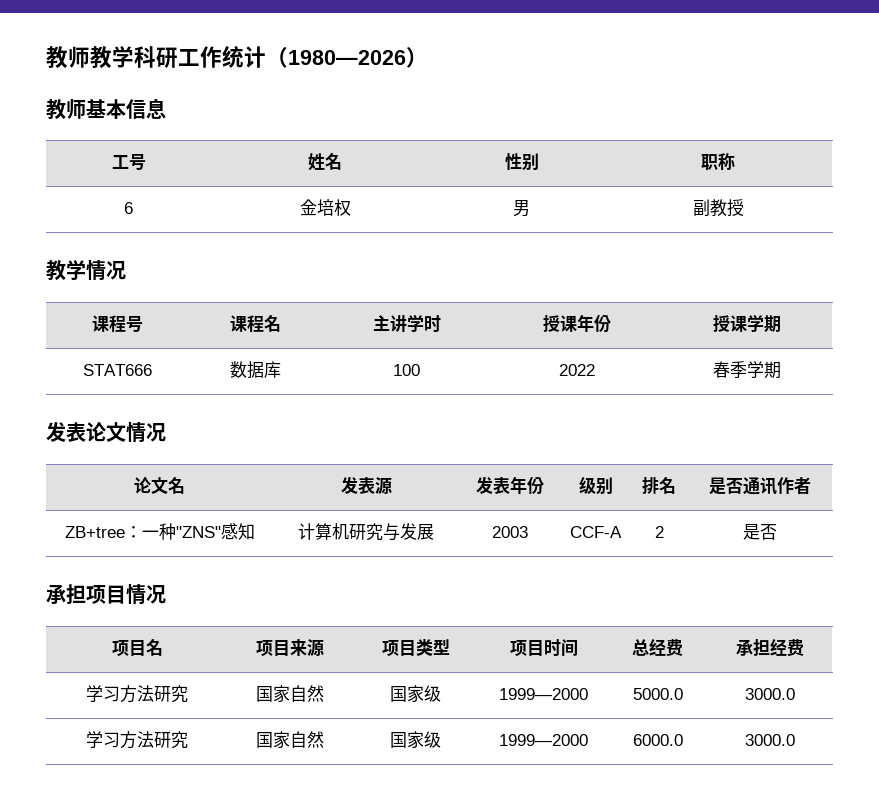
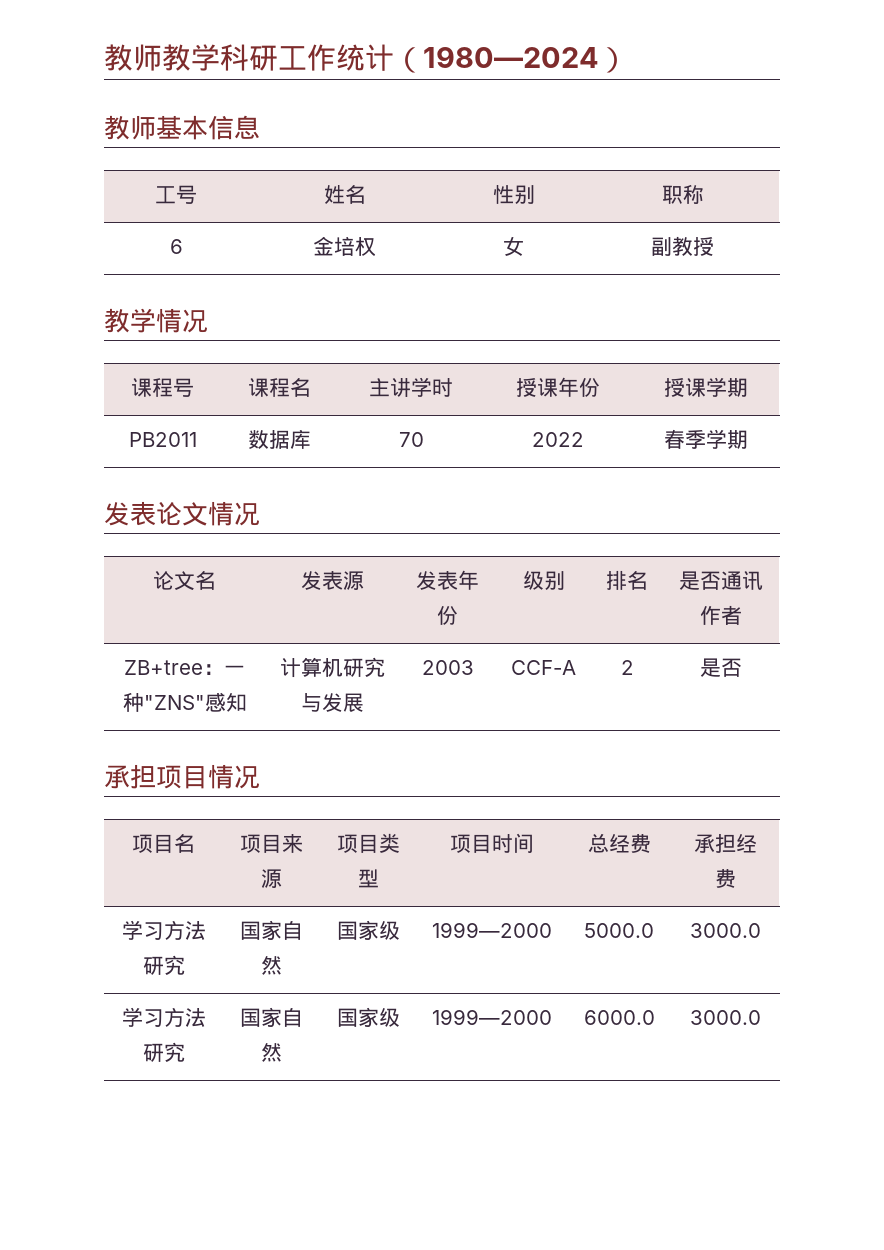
- 教师教学科研工作统计（1980—2026）
+ 教师教学科研工作统计（1980—2024）
- 6 | 金培权 | 男 | 副教授
+ 6 | 金培权 | 女 | 副教授
- STAT666 | 数据库 | 100 | 2022 | 春季学期
+ PB2011 | 数据库 | 70 | 2022 | 春季学期

